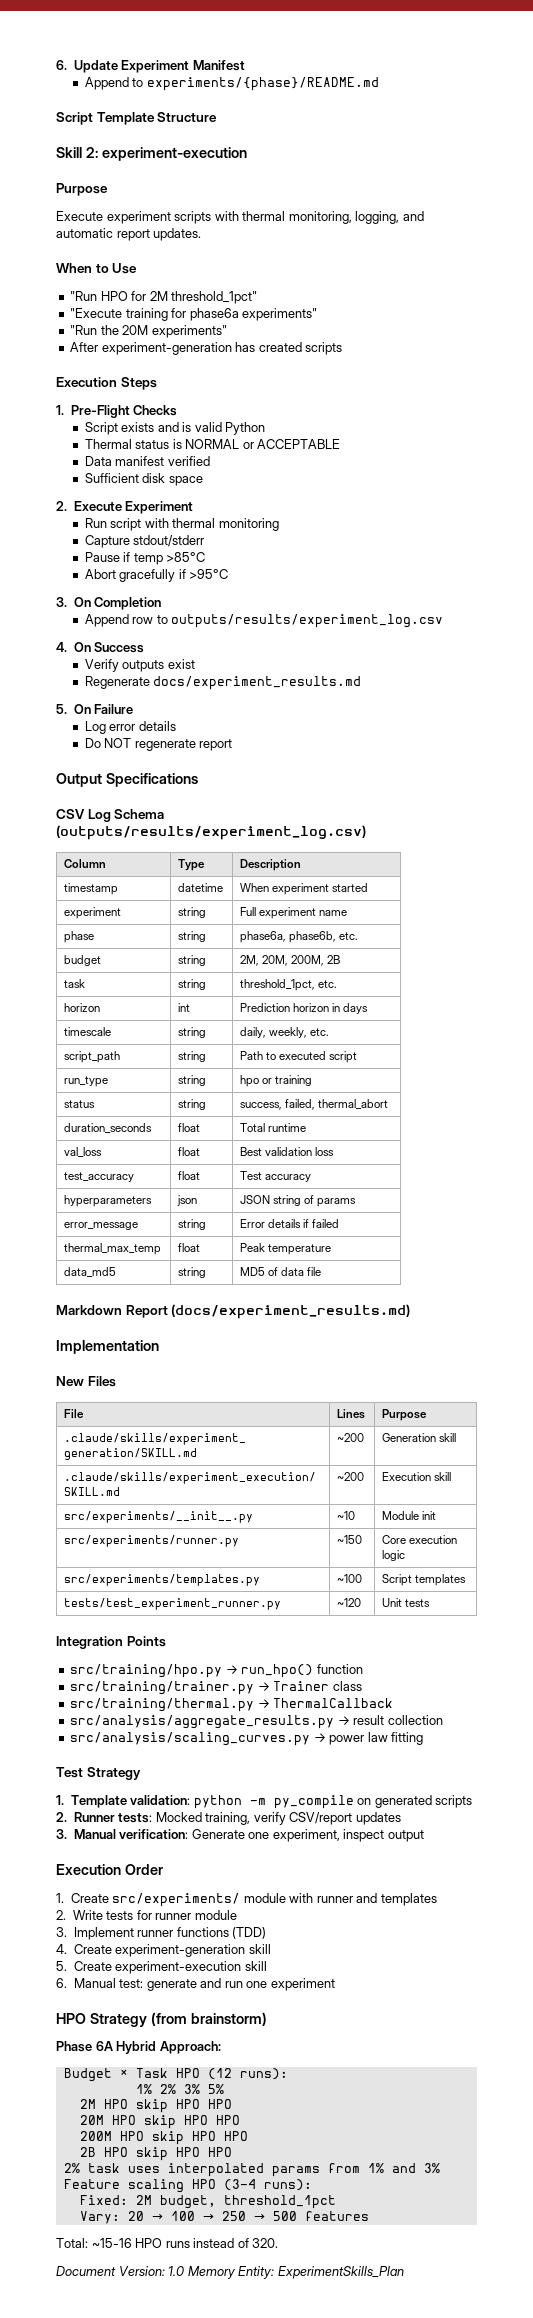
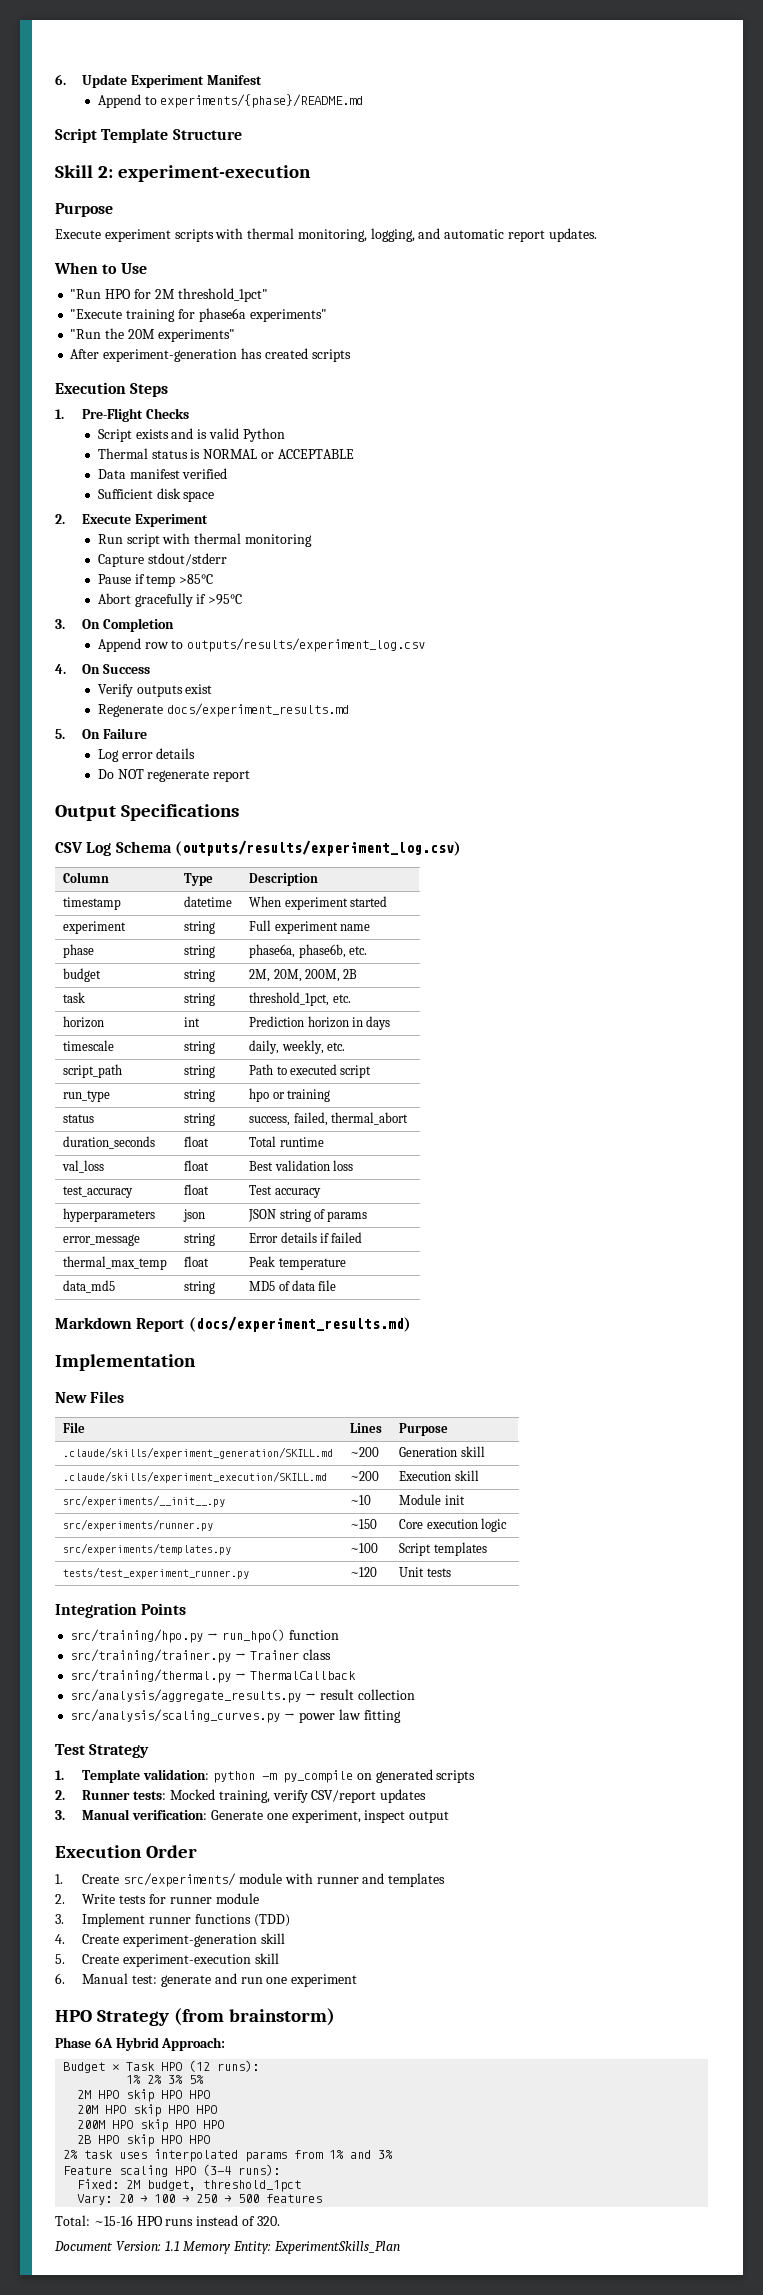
- Document Version: 1.0 Memory Entity: ExperimentSkills_Plan
+ Document Version: 1.1 Memory Entity: ExperimentSkills_Plan

